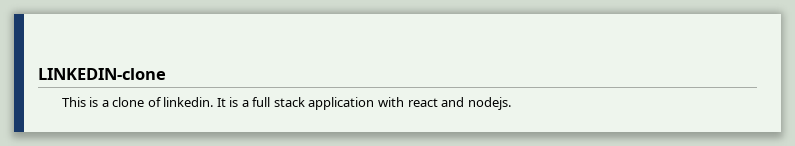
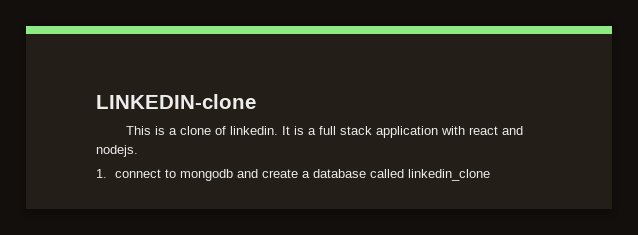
+ 1. connect to mongodb and create a database called linkedin_clone

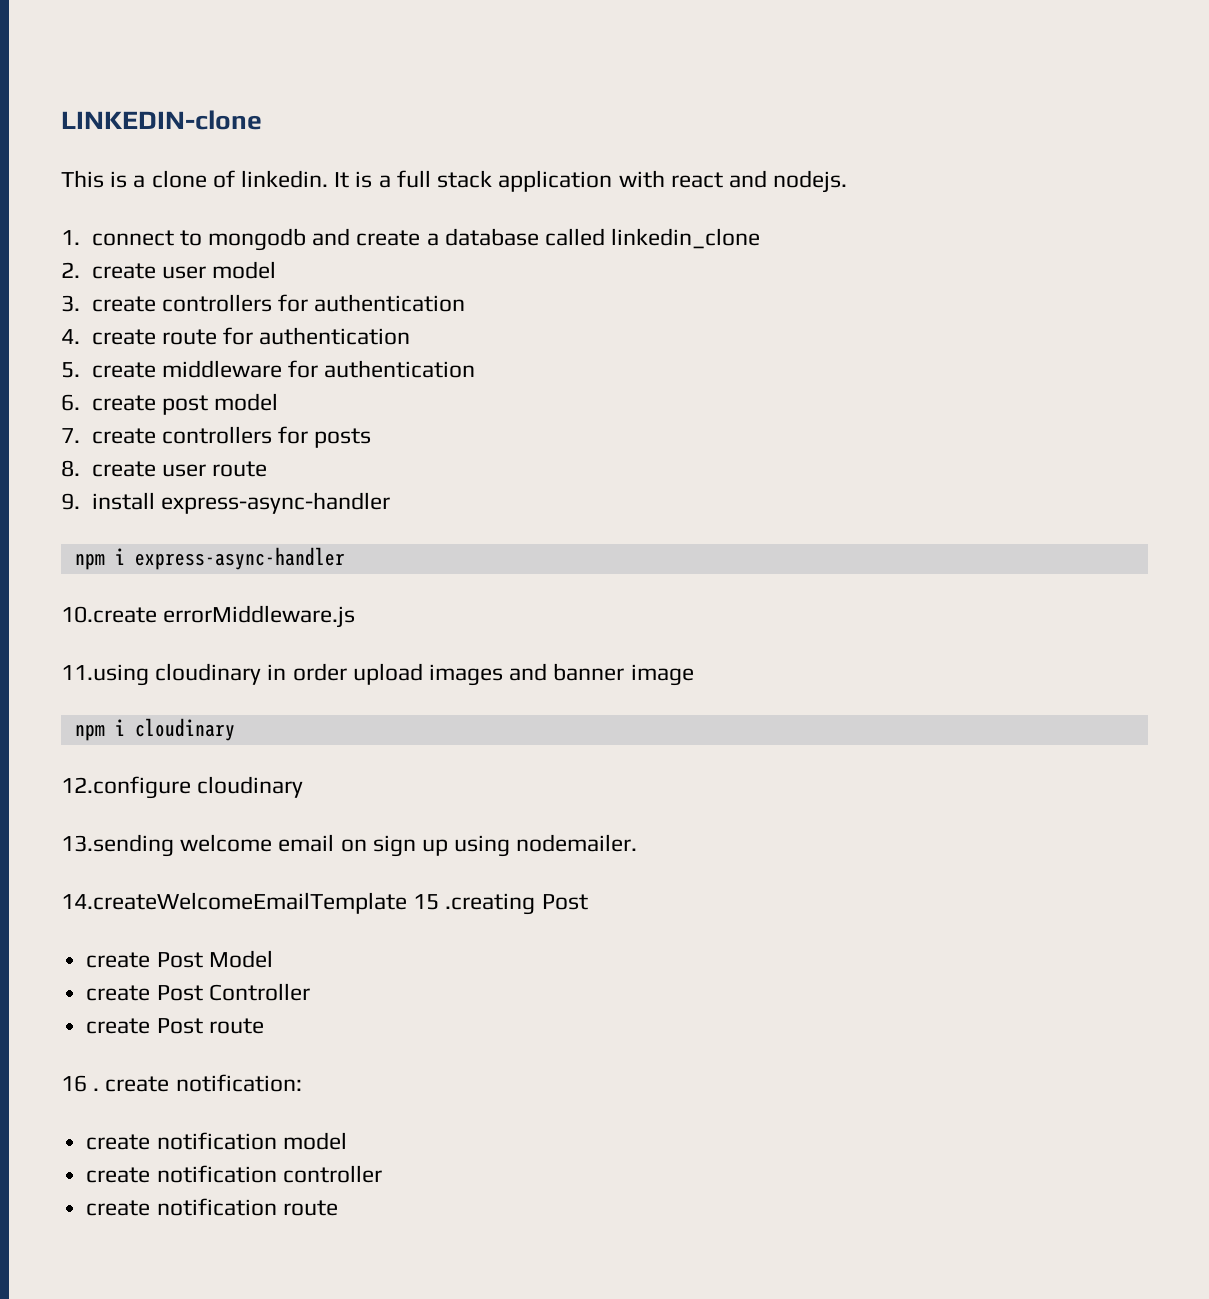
+ 2. create user model
+ 3. create controllers for authentication
+ 4. create route for authentication
+ 5. create middleware for authentication
+ 6. create post model
+ 7. create controllers for posts
+ 8. create user route
+ 9. install express-async-handler
+ npm i express-async-handler
+ 10.create errorMiddleware.js
+ 11.using cloudinary in order upload images and banner image
+ npm i cloudinary
+ 12.configure cloudinary
+ 13.sending welcome email on sign up using nodemailer.
+ 14.createWelcomeEmailTemplate 15 .creating Post
+ create Post Model
+ create Post Controller
+ create Post route
+ 16 . create notification:
+ create notification model
+ create notification controller
+ create notification route

